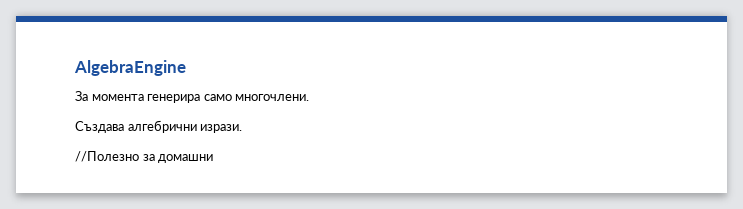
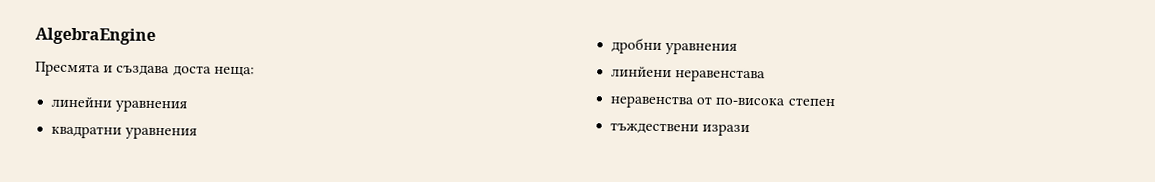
- За момента генерира само многочлени.
- Създава алгебрични изрази.
- //Полезно за домашни
+ Пресмята и създава доста неща:
+ линейни уравнения
+ квадратни уравнения
+ дробни уравнения
+ линйени неравенстава
+ неравенства от по-висока степен
+ тъждествени изрази

